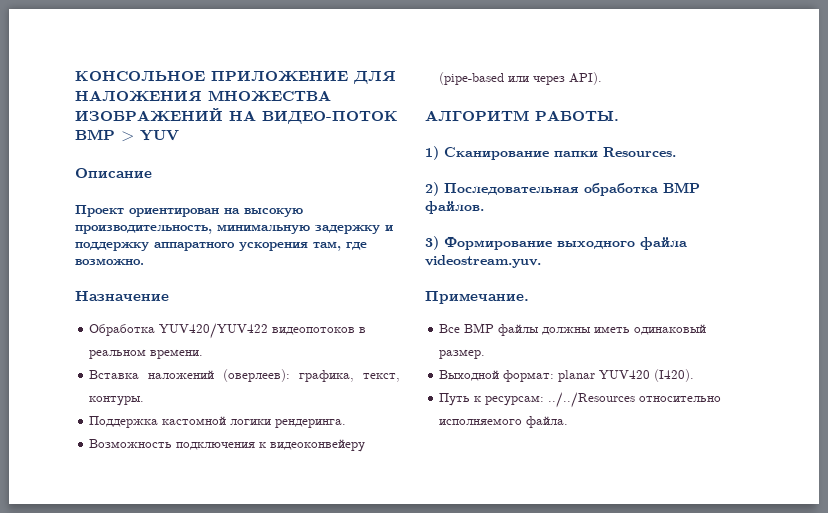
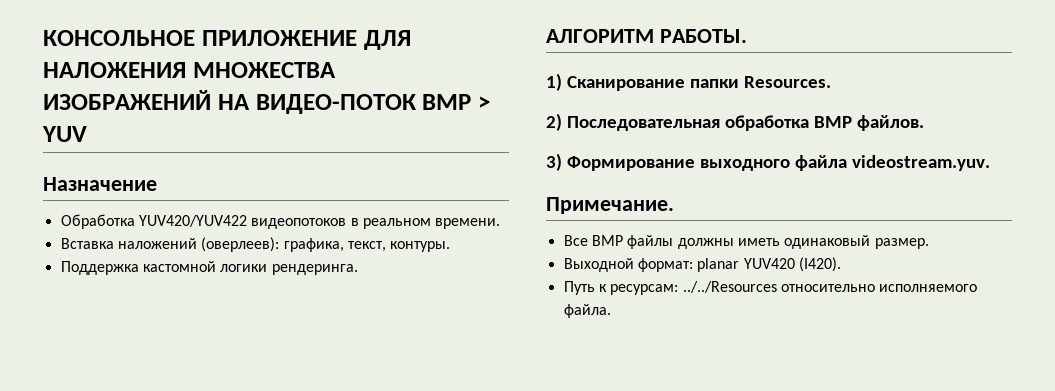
- Описание
- Проект ориентирован на высокую производительность, минимальную задержку и поддержку аппаратного ускорения там, где возможно.
- Возможность подключения к видеоконвейеру (pipe-based или через API).

